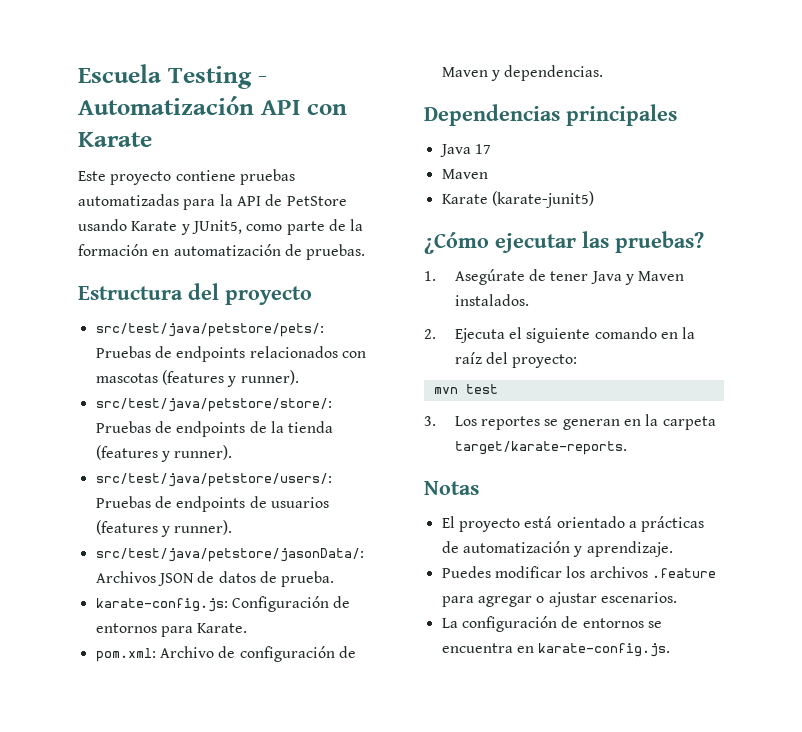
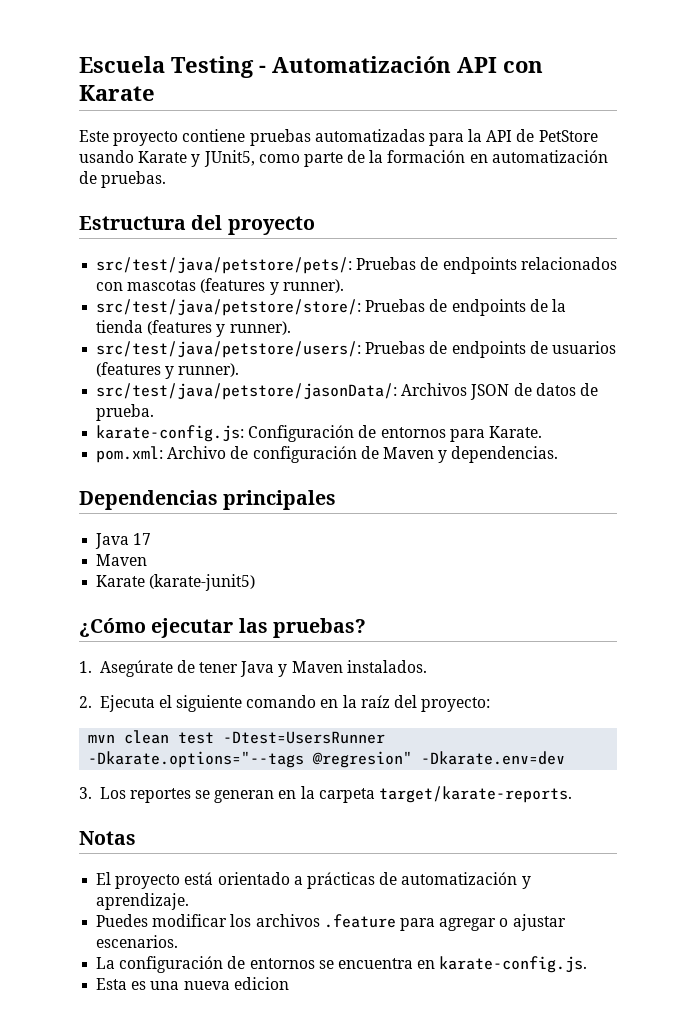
- mvn test
+ mvn clean test -Dtest=UsersRunner -Dkarate.options="--tags @regresion" -Dkarate.env=dev
+ Esta es una nueva edicion

